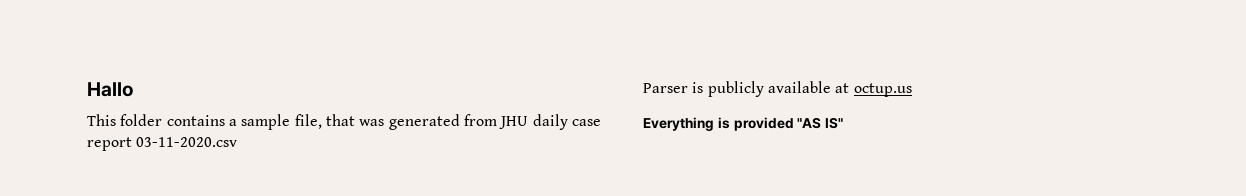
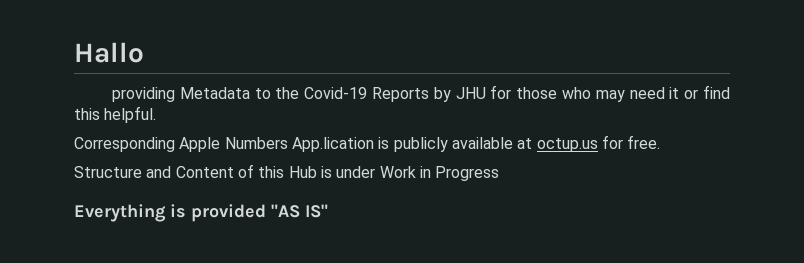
- This folder contains a sample file, that was generated from JHU daily case report 03-11-2020.csv
- Parser is publicly available at octup.us
+ providing Metadata to the Covid-19 Reports by JHU for those who may need it or find this helpful.
+ Corresponding Apple Numbers App.lication is publicly available at octup.us for free.
+ Structure and Content of this Hub is under Work in Progress

